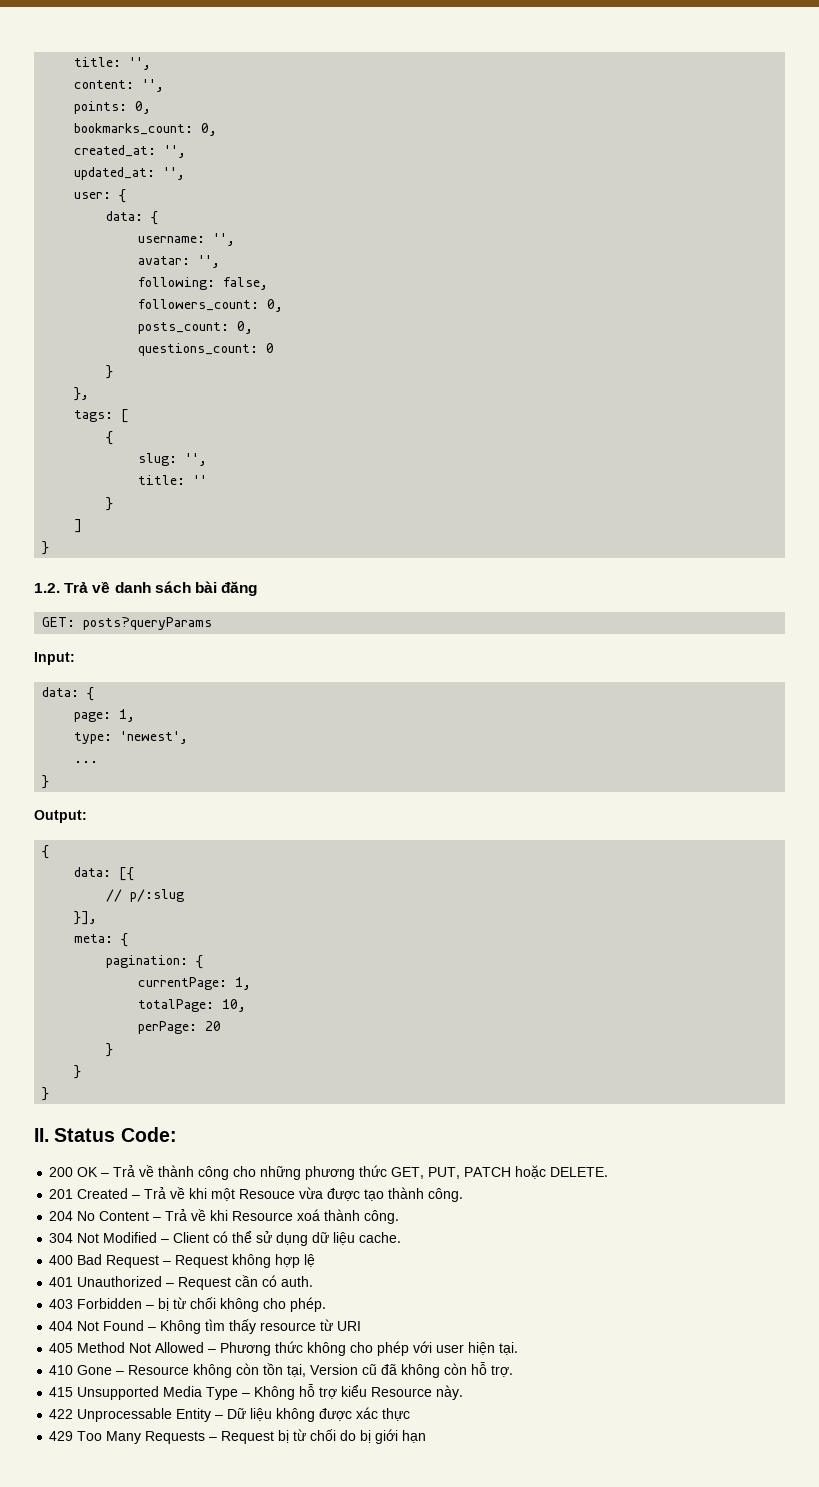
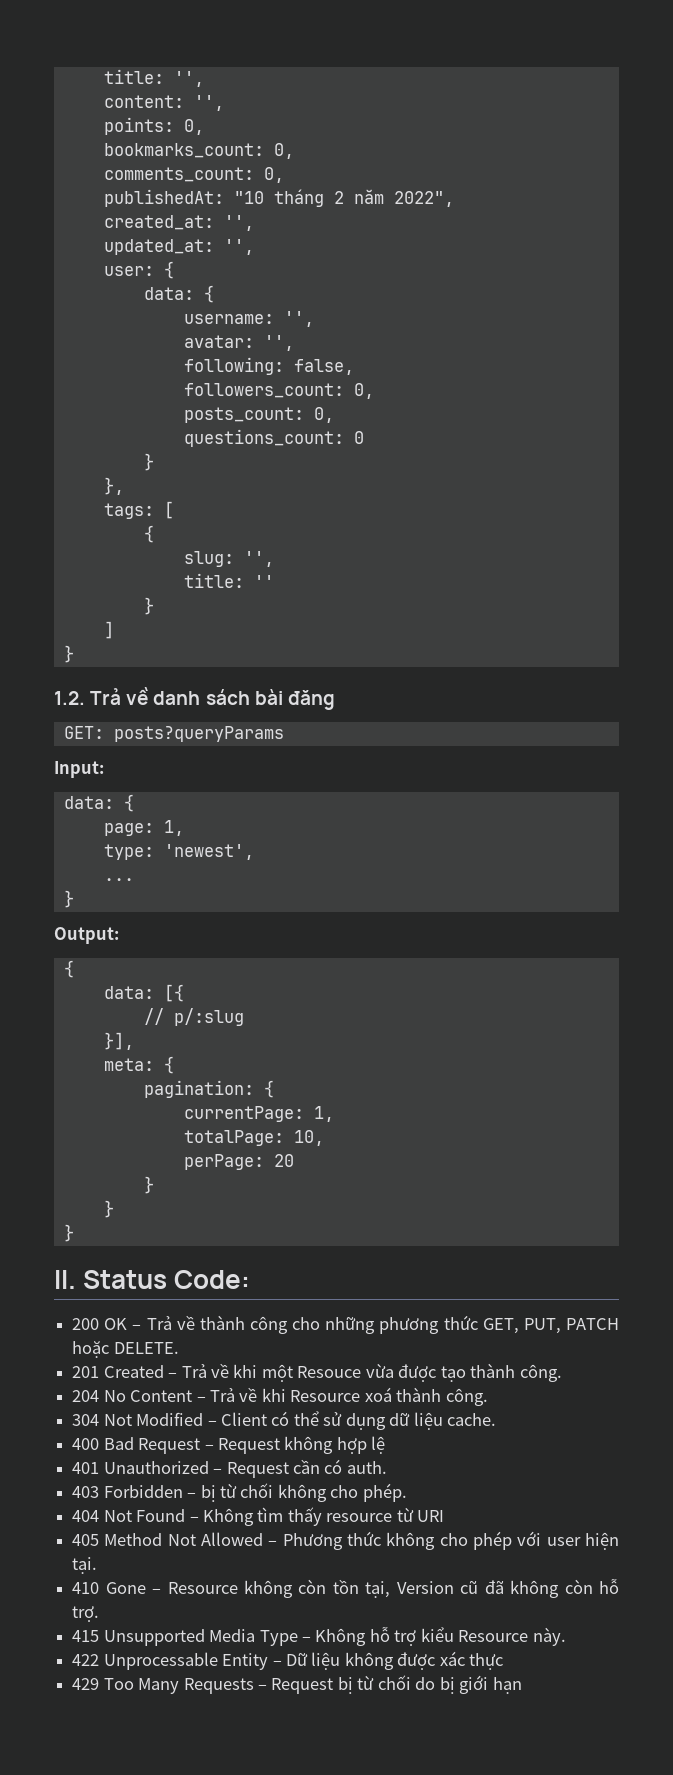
+ comments_count: 0,
+ publishedAt: "10 tháng 2 năm 2022",

